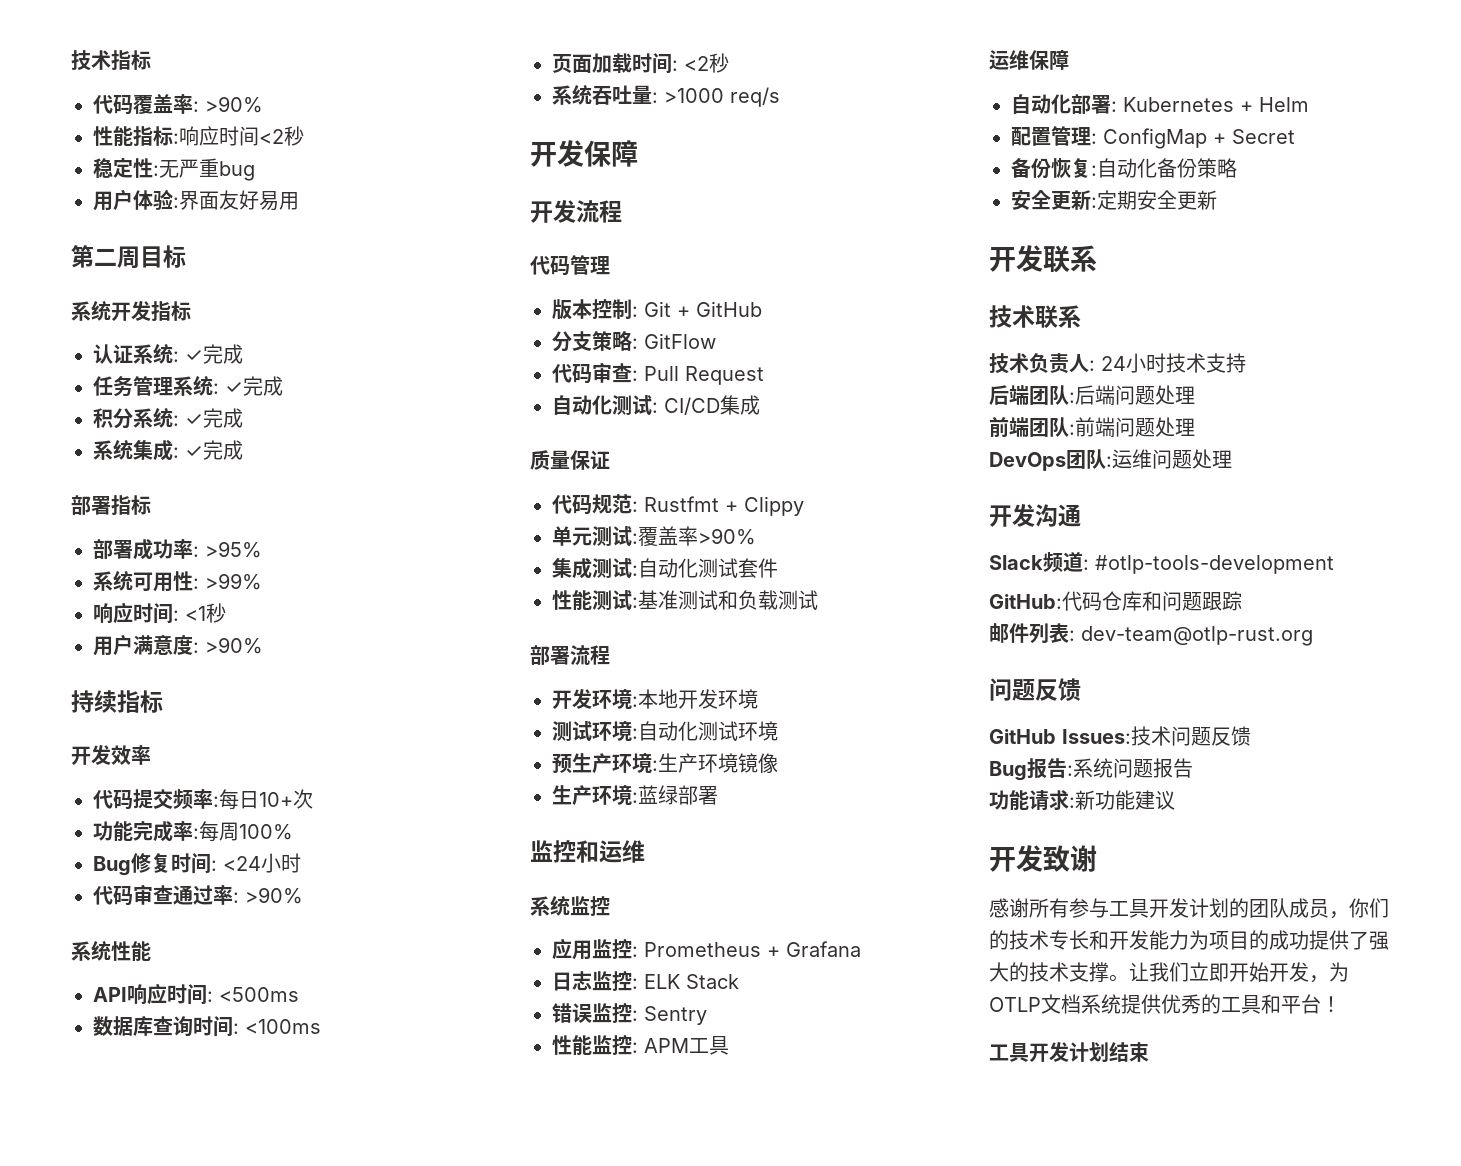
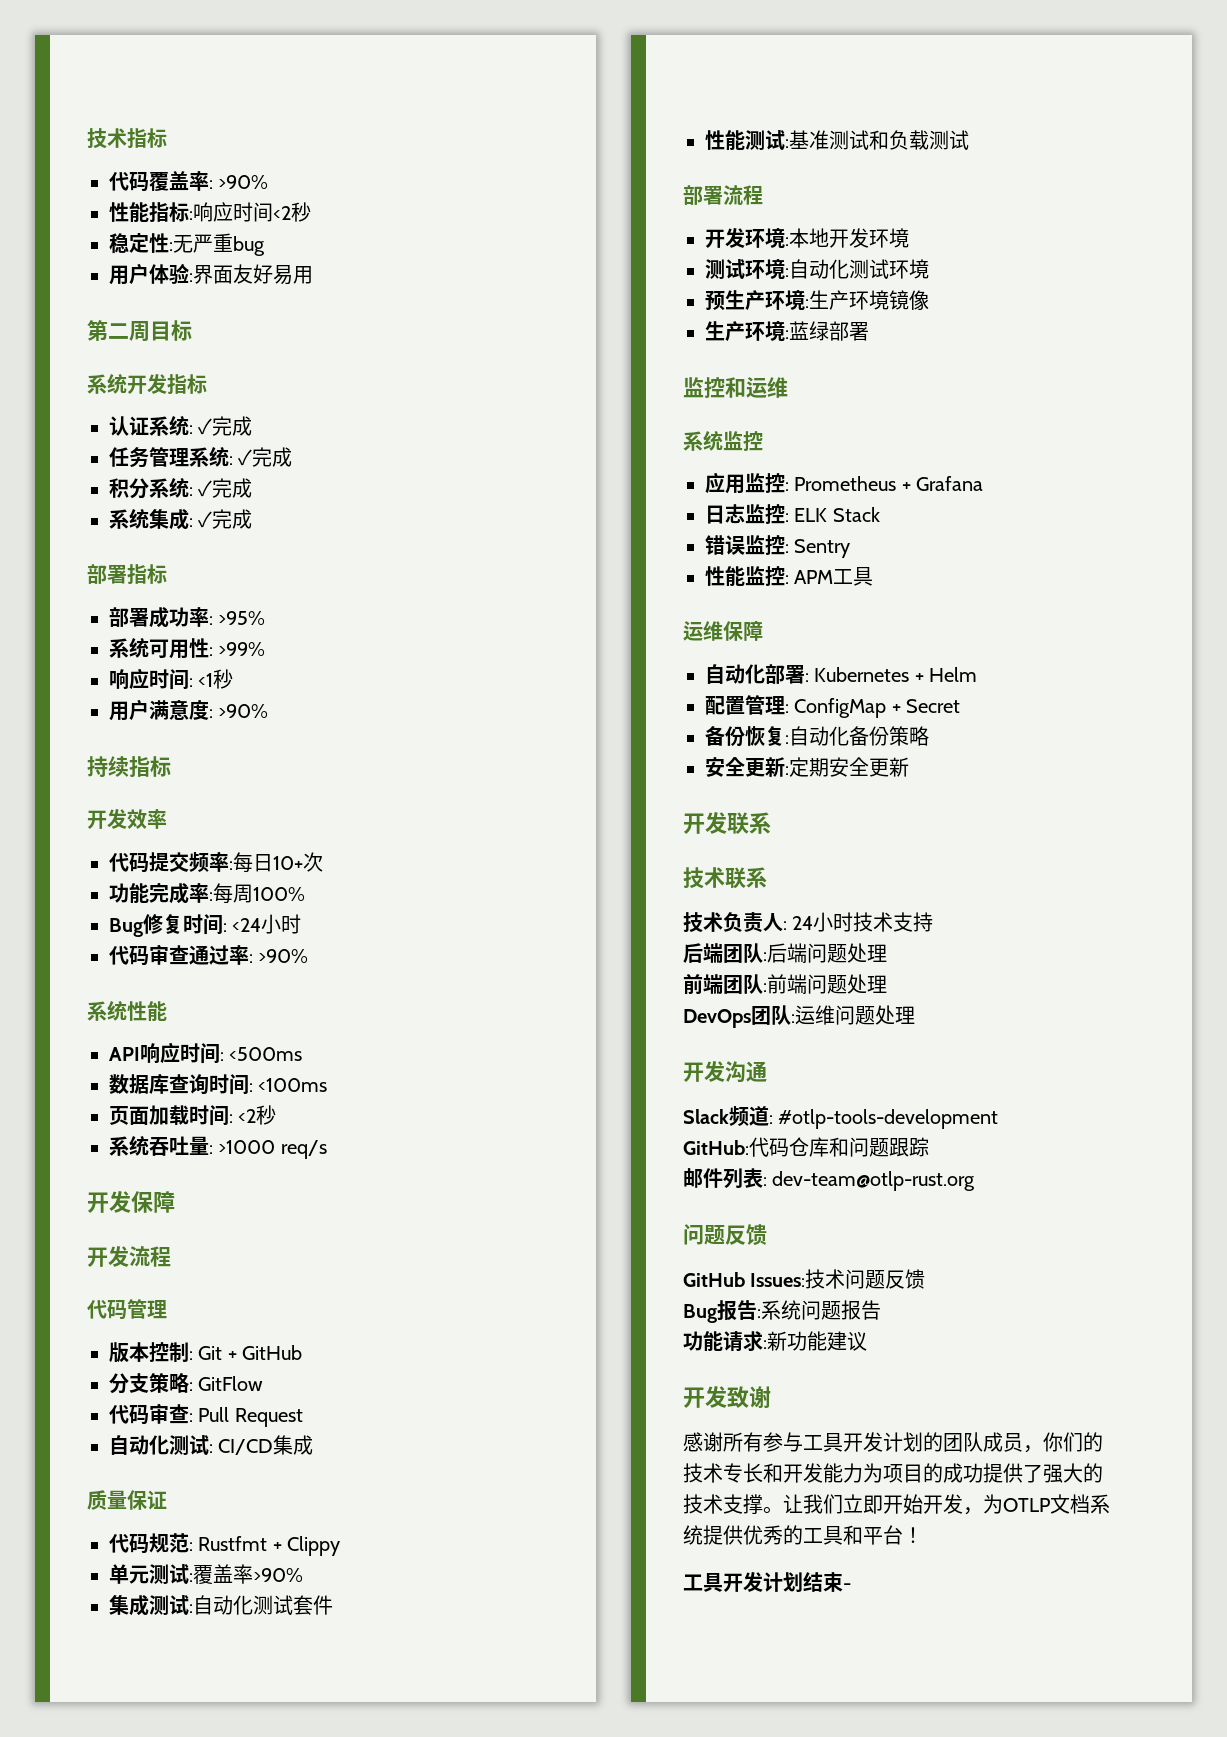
- 工具开发计划结束
+ 工具开发计划结束-

